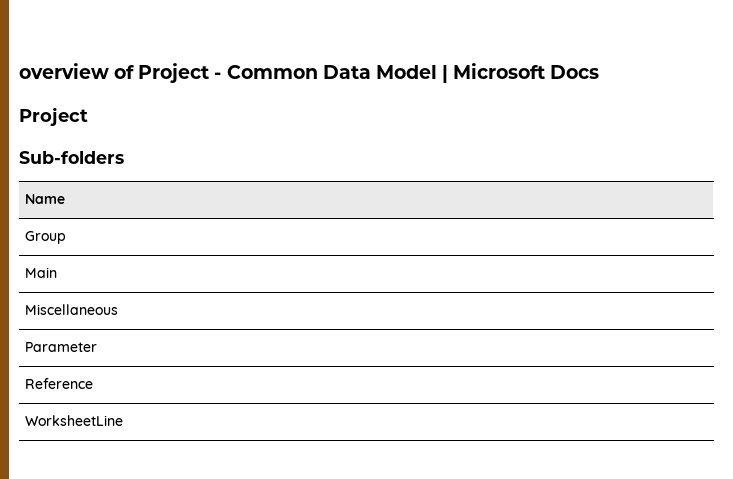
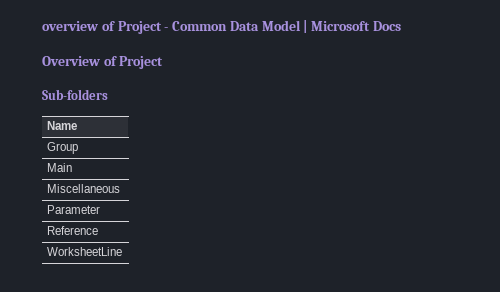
  overview of Project - Common Data Model | Microsoft Docs
- Project
+ Overview of Project

